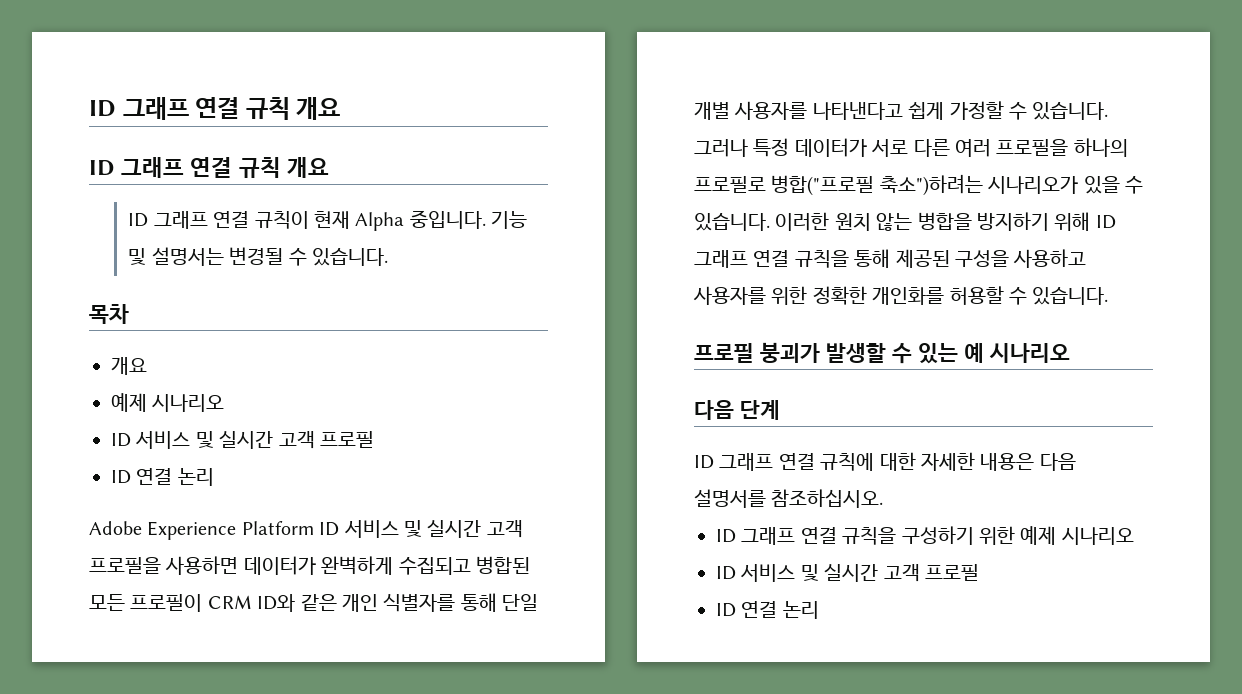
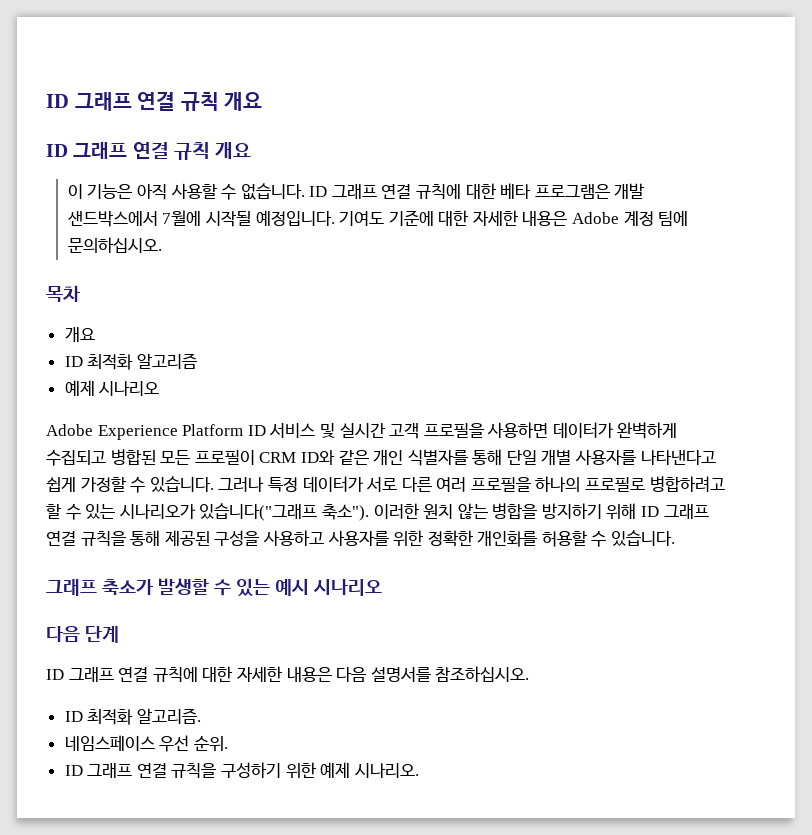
- ID 그래프 연결 규칙이 현재 Alpha 중입니다. 기능 및 설명서는 변경될 수 있습니다.
+ 이 기능은 아직 사용할 수 없습니다. ID 그래프 연결 규칙에 대한 베타 프로그램은 개발 샌드박스에서 7월에 시작될 예정입니다. 기여도 기준에 대한 자세한 내용은 Adobe 계정 팀에 문의하십시오.
  목차
  개요
+ ID 최적화 알고리즘
  예제 시나리오
- ID 서비스 및 실시간 고객 프로필
- ID 연결 논리
- 그러나 특정 데이터가 서로 다른 여러 프로필을 하나의 프로필로 병합("프로필 축소")하려는 시나리오가 있을 수 있습니다.
+ 그러나 특정 데이터가 서로 다른 여러 프로필을 하나의 프로필로 병합하려고 할 수 있는 시나리오가 있습니다("그래프 축소").
- 프로필 붕괴가 발생할 수 있는 예 시나리오
+ 그래프 축소가 발생할 수 있는 예시 시나리오
+ ID 최적화 알고리즘.
+ 네임스페이스 우선 순위.
- ID 그래프 연결 규칙을 구성하기 위한 예제 시나리오
- ID 서비스 및 실시간 고객 프로필
- ID 연결 논리
+ ID 그래프 연결 규칙을 구성하기 위한 예제 시나리오.

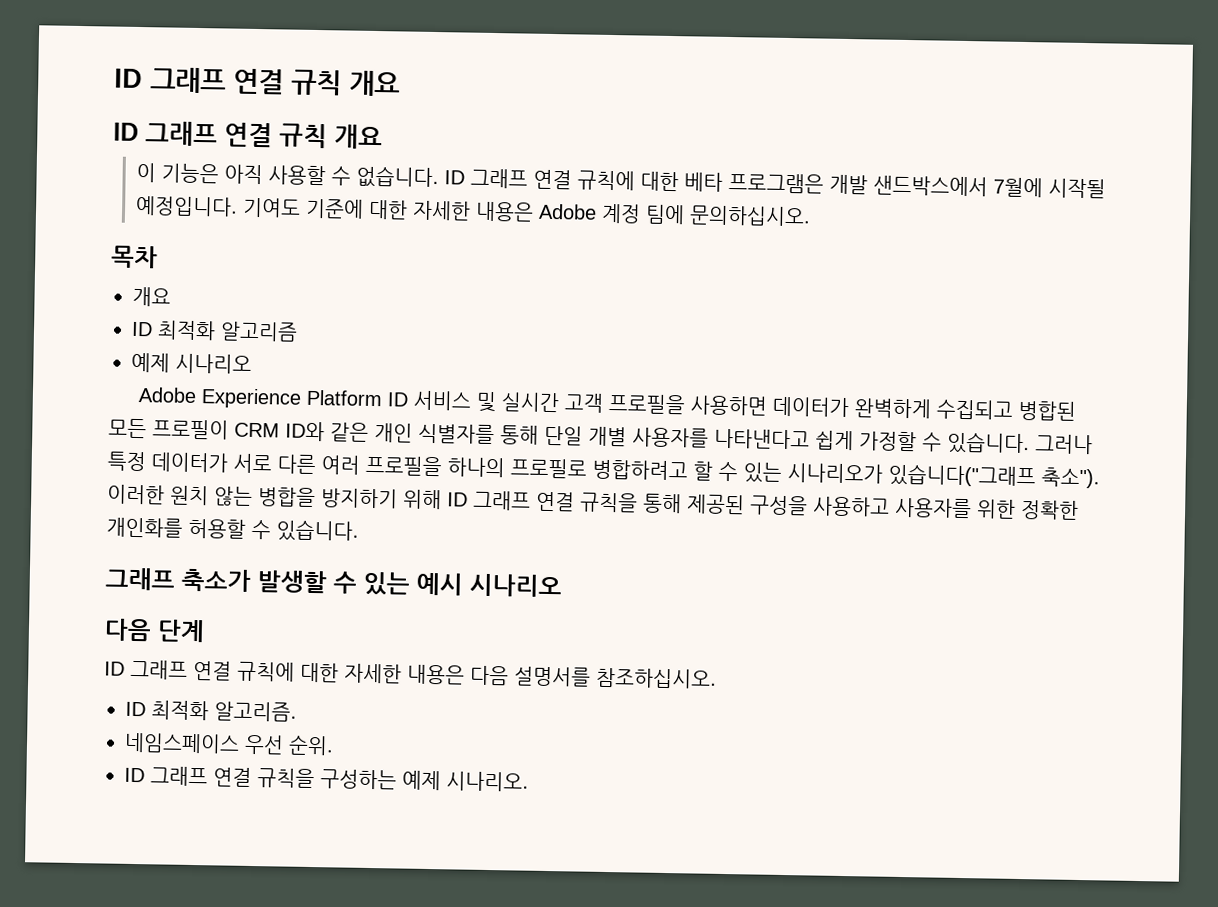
- ID 그래프 연결 규칙을 구성하기 위한 예제 시나리오.
+ ID 그래프 연결 규칙을 구성하는 예제 시나리오.

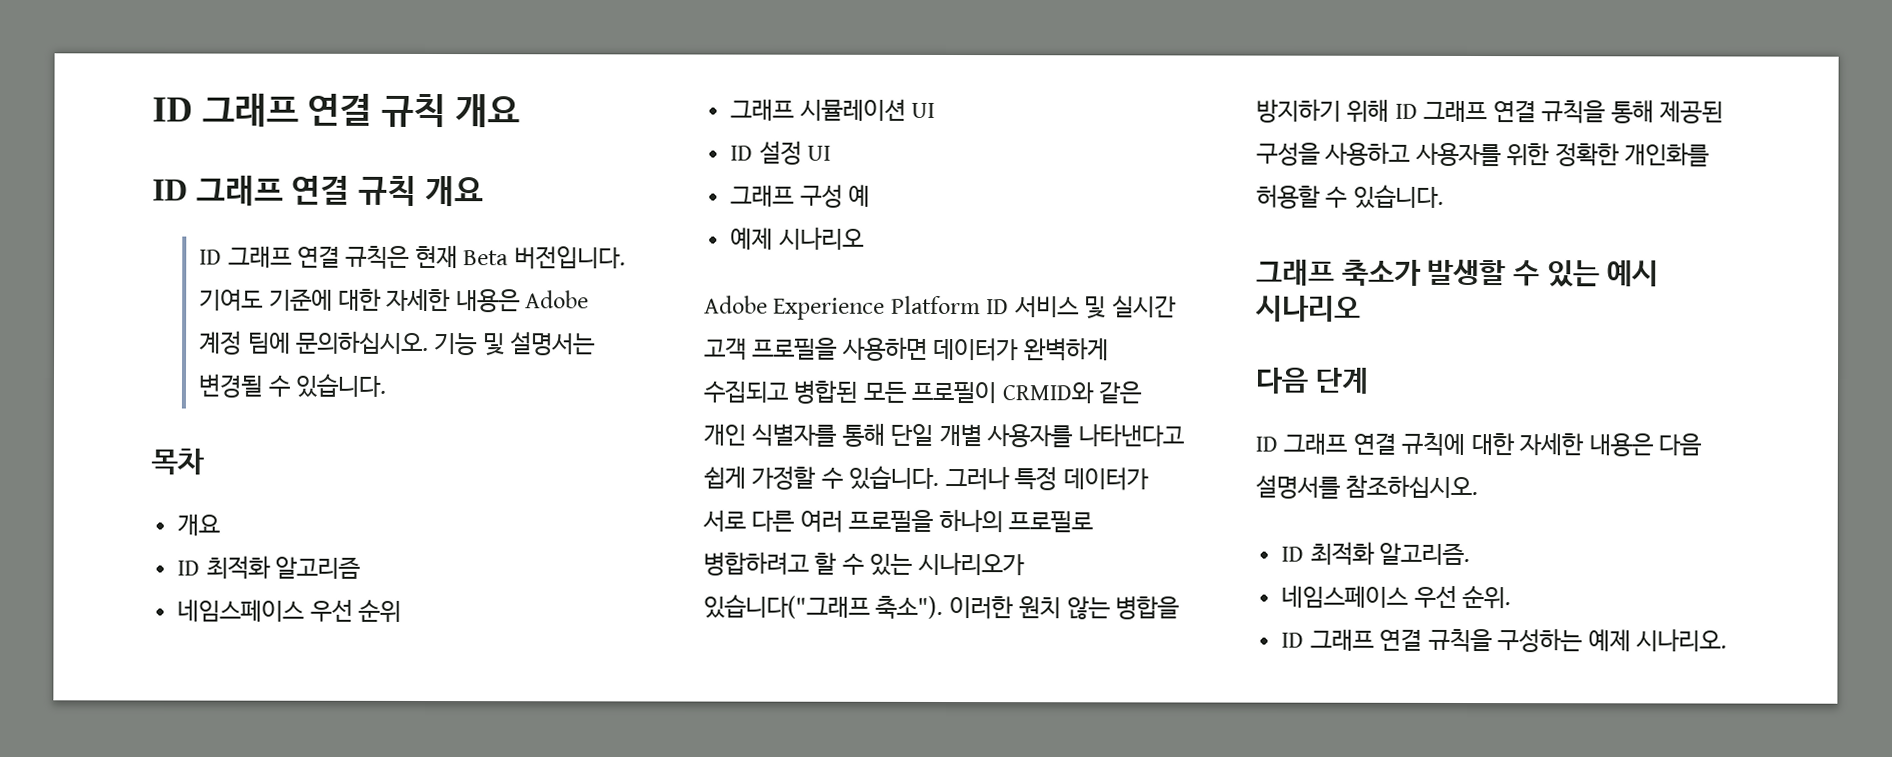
- 이 기능은 아직 사용할 수 없습니다. ID 그래프 연결 규칙에 대한 베타 프로그램은 개발 샌드박스에서 7월에 시작될 예정입니다.
+ ID 그래프 연결 규칙은 현재 Beta 버전입니다.
+ 기능 및 설명서는 변경될 수 있습니다.
+ 네임스페이스 우선 순위
+ 그래프 시뮬레이션 UI
+ ID 설정 UI
+ 그래프 구성 예
- Adobe Experience Platform ID 서비스 및 실시간 고객 프로필을 사용하면 데이터가 완벽하게 수집되고 병합된 모든 프로필이 CRM ID와 같은 개인 식별자를 통해 단일 개별 사용자를 나타낸다고 쉽게 가정할 수 있습니다.
+ Adobe Experience Platform ID 서비스 및 실시간 고객 프로필을 사용하면 데이터가 완벽하게 수집되고 병합된 모든 프로필이 CRMID와 같은 개인 식별자를 통해 단일 개별 사용자를 나타낸다고 쉽게 가정할 수 있습니다.

